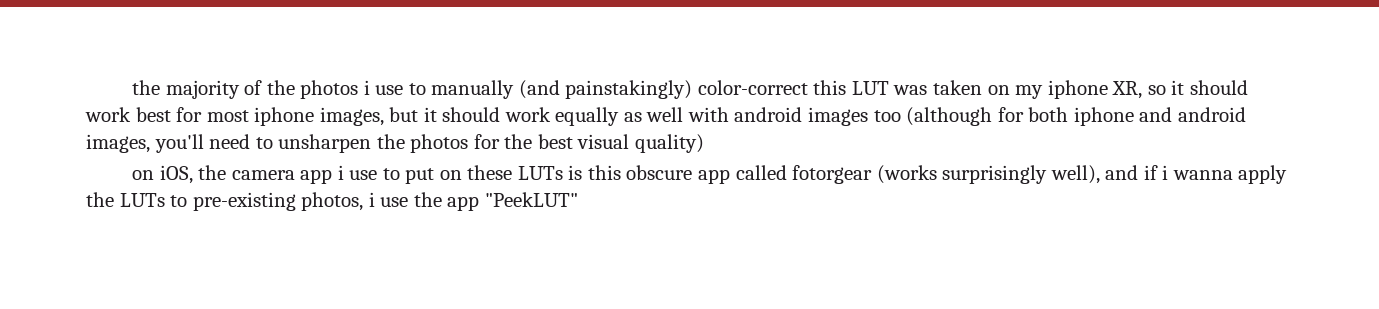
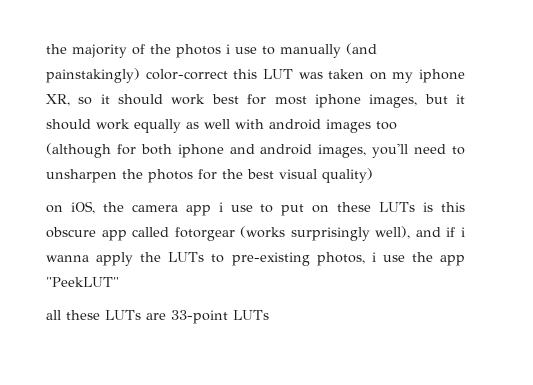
+ all these LUTs are 33-point LUTs

